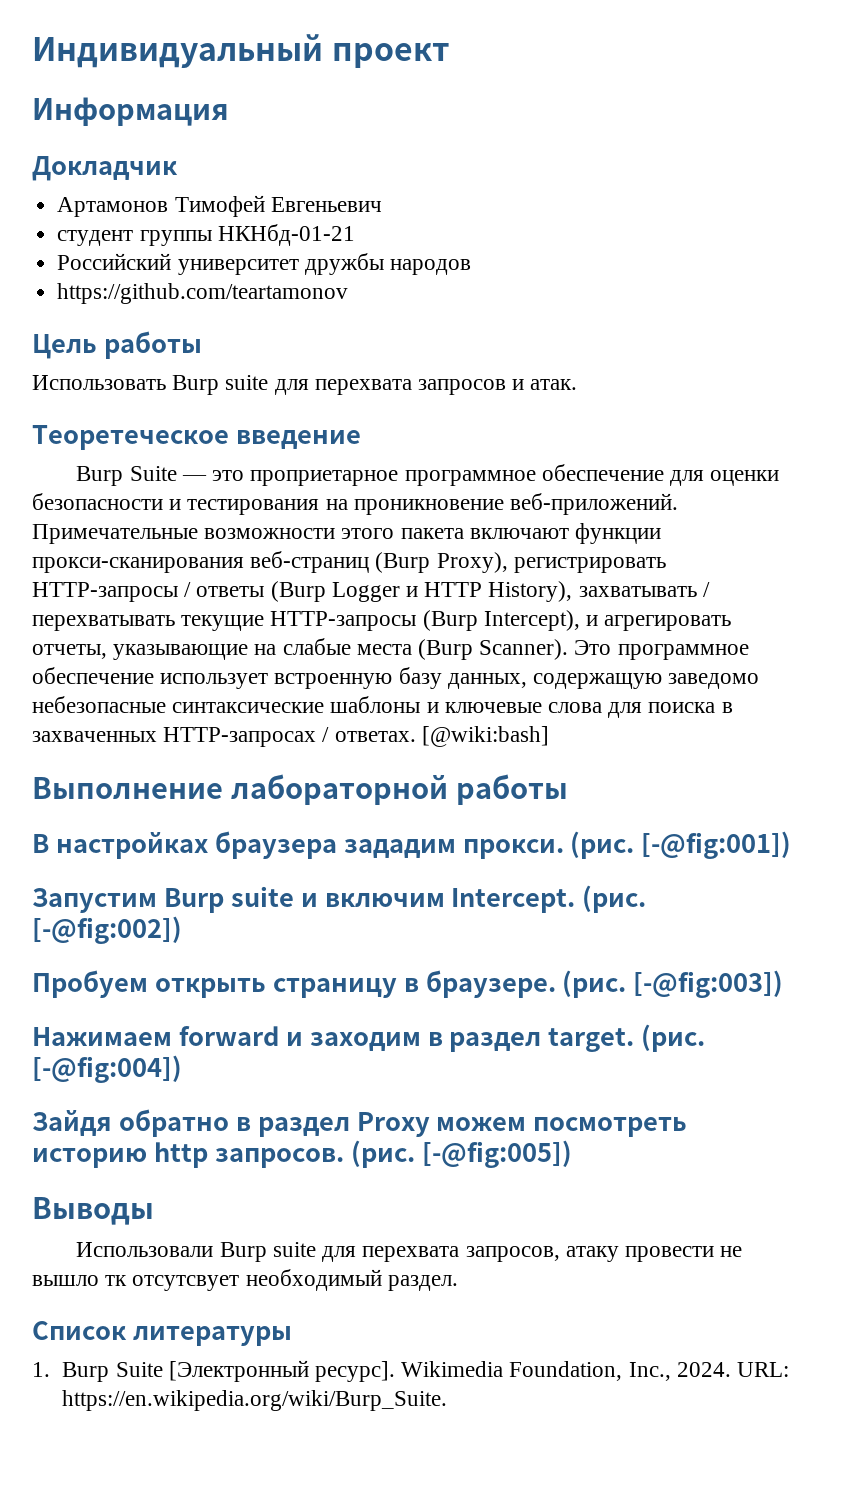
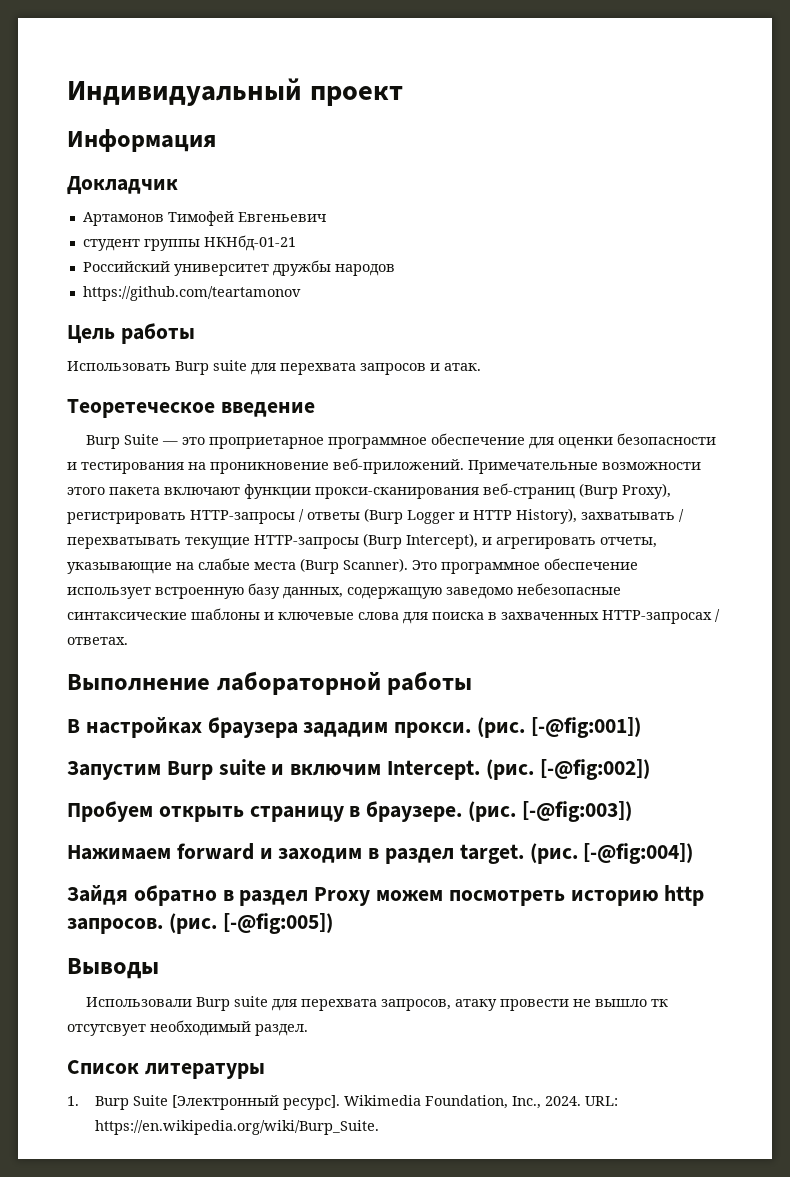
- [@wiki:bash]

